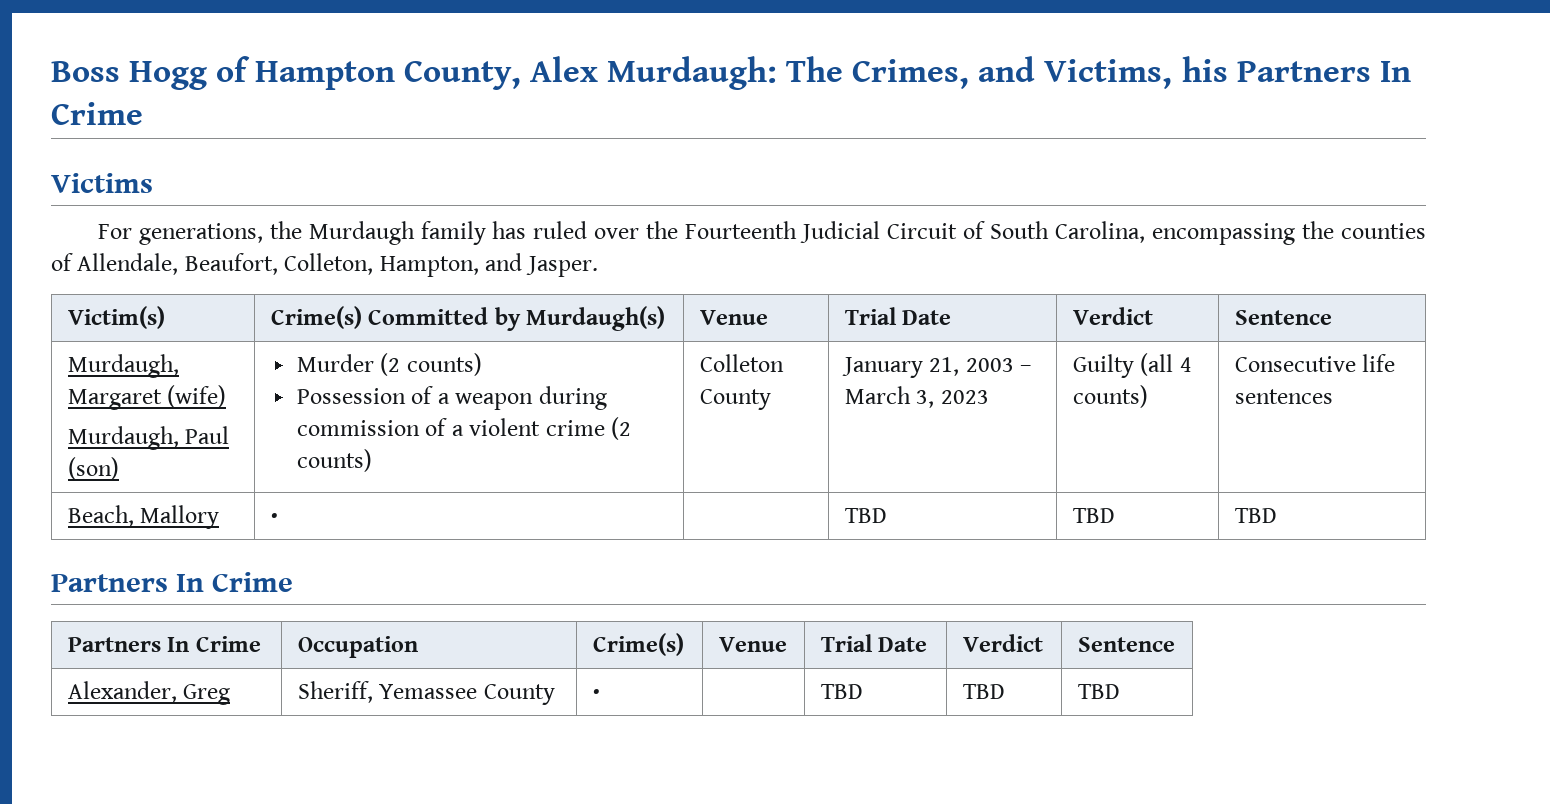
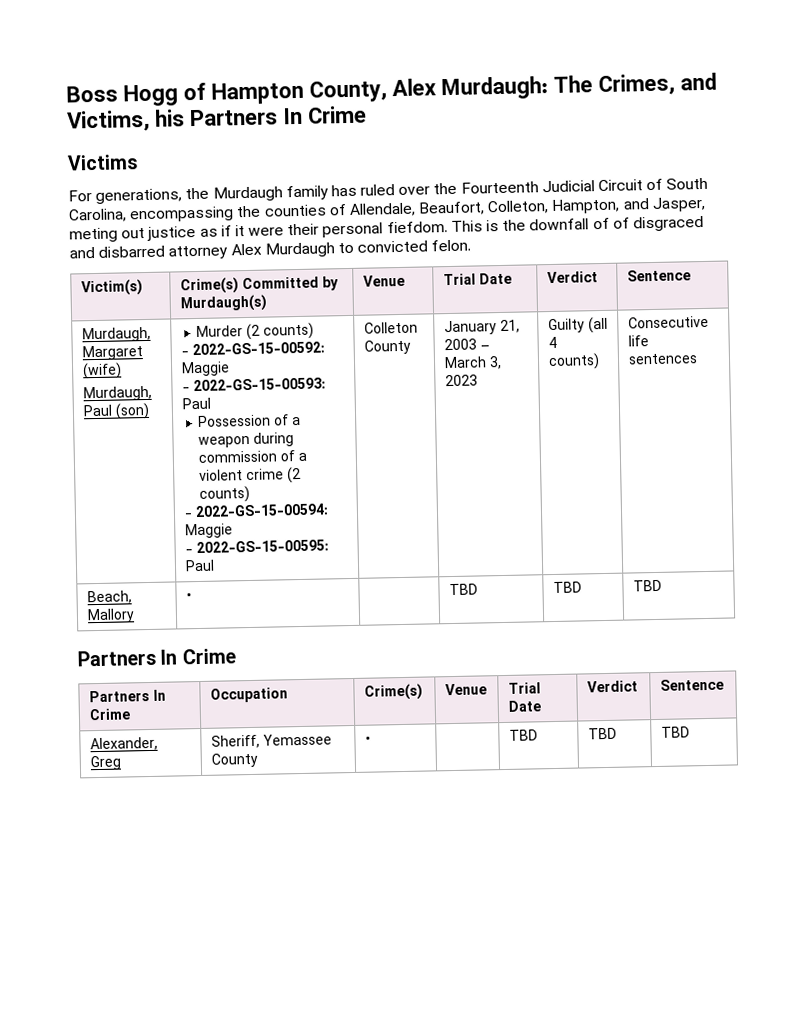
- For generations, the Murdaugh family has ruled over the Fourteenth Judicial Circuit of South Carolina, encompassing the counties of Allendale, Beaufort, Colleton, Hampton, and Jasper.
+ For generations, the Murdaugh family has ruled over the Fourteenth Judicial Circuit of South Carolina, encompassing the counties of Allendale, Beaufort, Colleton, Hampton, and Jasper, meting out justice as if it were their personal fiefdom. This is the downfall of of disgraced and disbarred attorney Alex Murdaugh to convicted felon.
+ - 2022-GS-15-00592: Maggie
+ - 2022-GS-15-00593: Paul
+ - 2022-GS-15-00594: Maggie
+ - 2022-GS-15-00595: Paul

